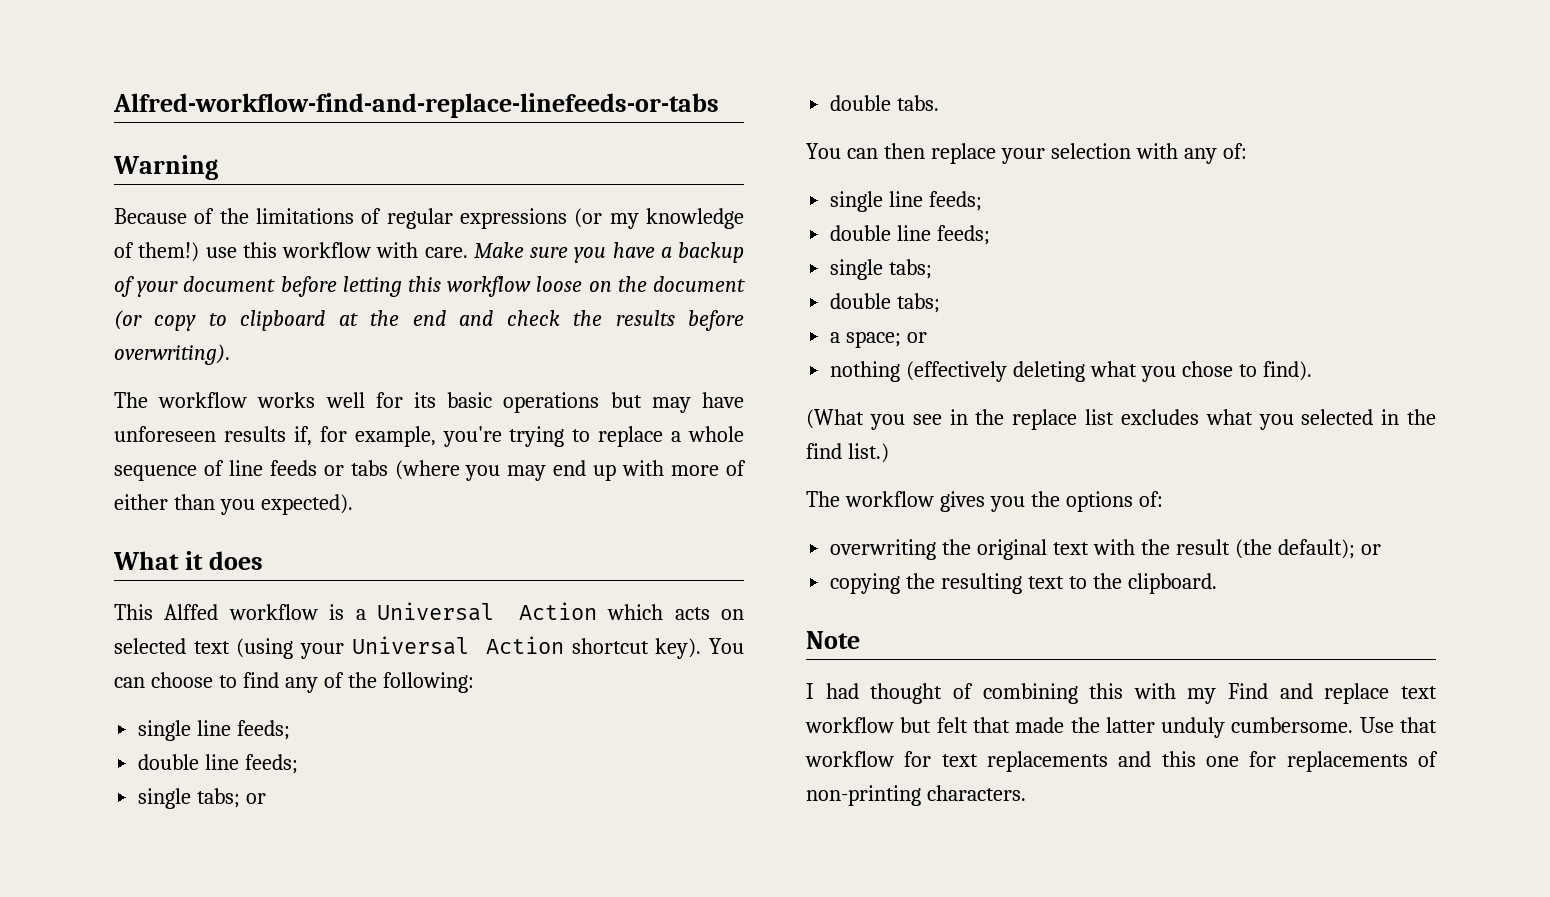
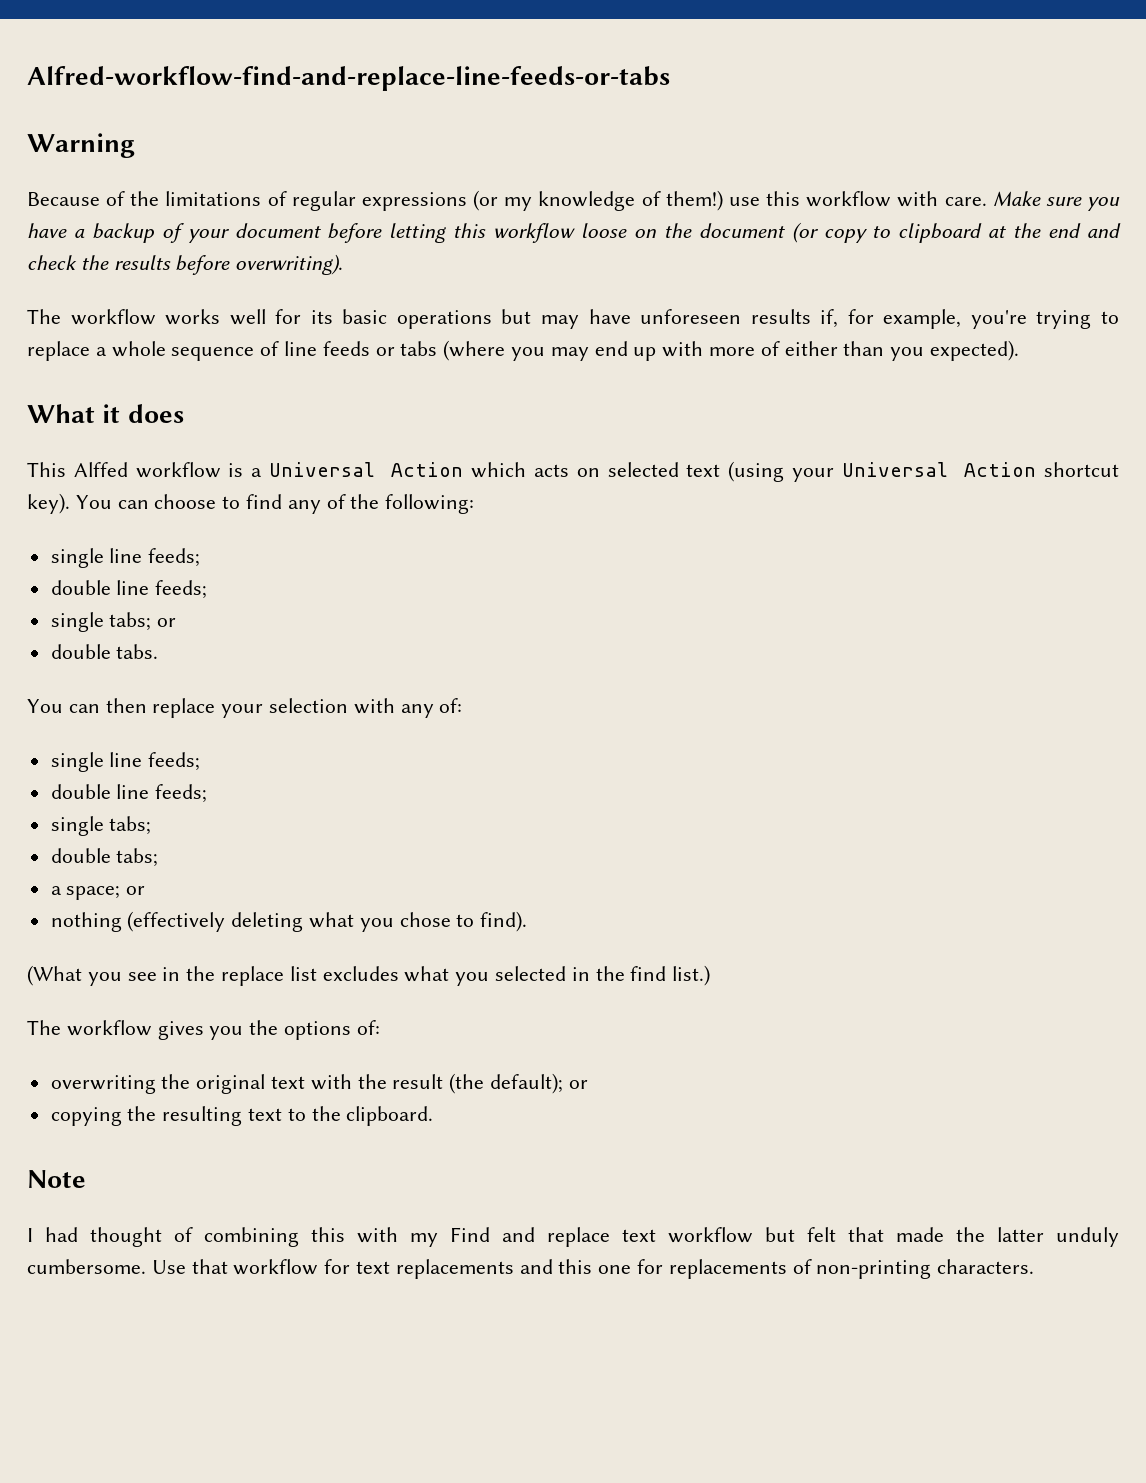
- Alfred-workflow-find-and-replace-linefeeds-or-tabs
+ Alfred-workflow-find-and-replace-line-feeds-or-tabs

